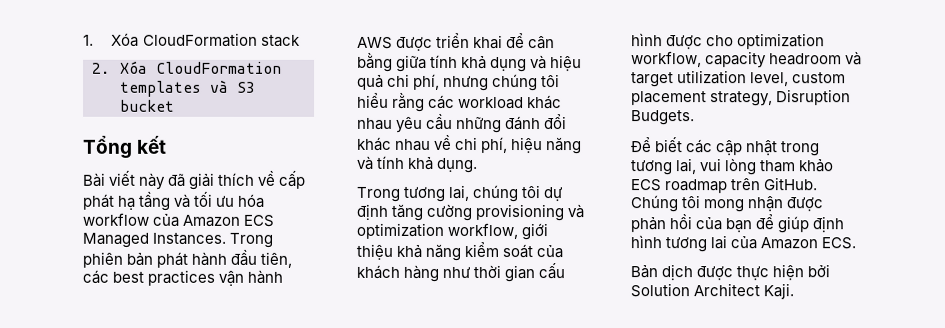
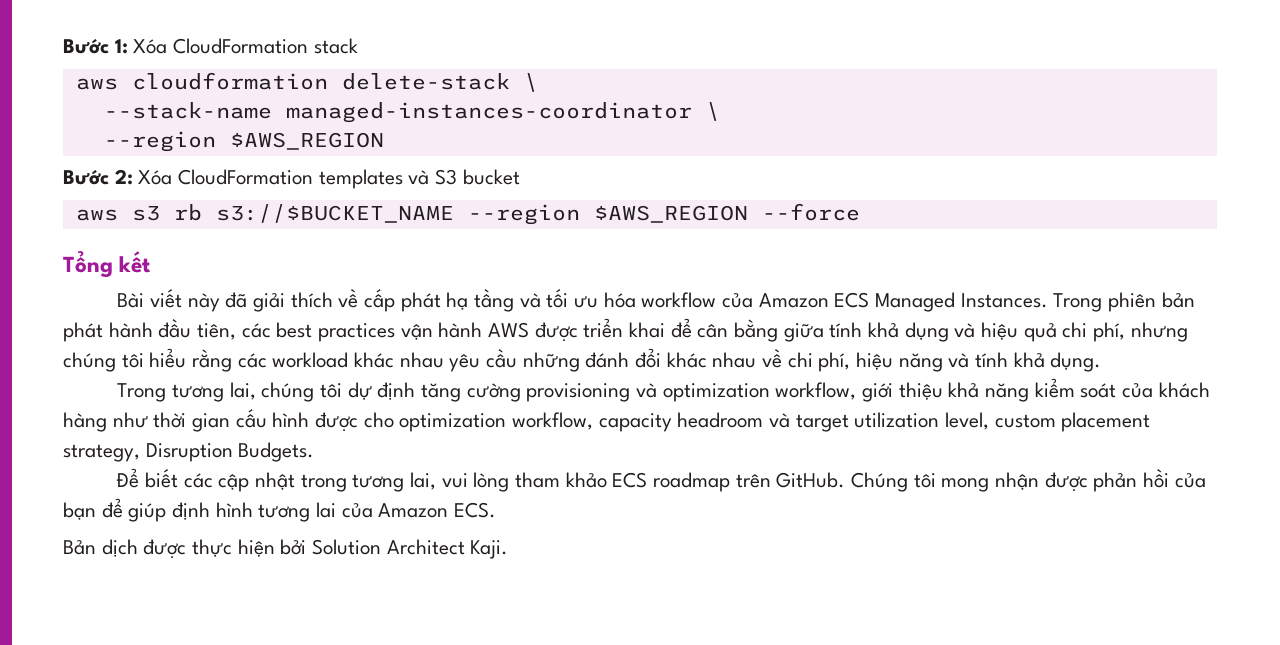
- 1. Xóa CloudFormation stack
+ Bước 1: Xóa CloudFormation stack
- 2. Xóa CloudFormation templates và S3 bucket
+ aws cloudformation delete-stack \
+ --stack-name managed-instances-coordinator \
+ --region $AWS_REGION
+ Bước 2: Xóa CloudFormation templates và S3 bucket
+ aws s3 rb s3://$BUCKET_NAME --region $AWS_REGION --force

